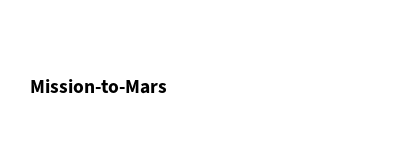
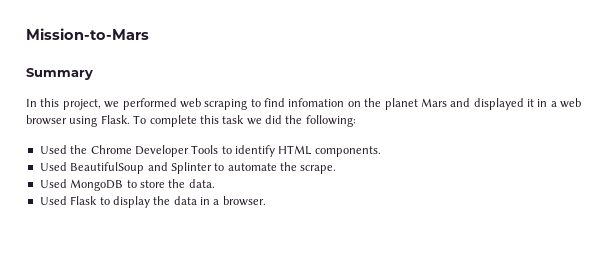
+ Summary
+ In this project, we performed web scraping to find infomation on the planet Mars and displayed it in a web browser using Flask. To complete this task we did the following:
+ Used the Chrome Developer Tools to identify HTML components.
+ Used BeautifulSoup and Splinter to automate the scrape.
+ Used MongoDB to store the data.
+ Used Flask to display the data in a browser.

